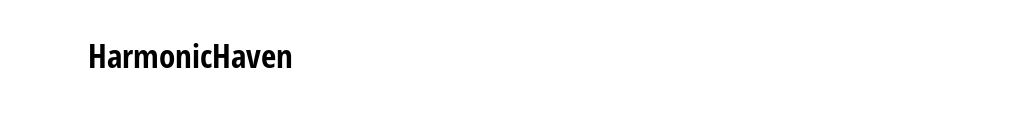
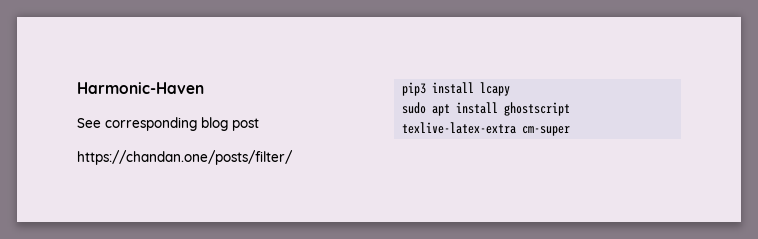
- HarmonicHaven
+ Harmonic-Haven
+ See corresponding blog post
+ https://chandan.one/posts/filter/
+ pip3 install lcapy
+ sudo apt install ghostscript texlive-latex-extra cm-super

